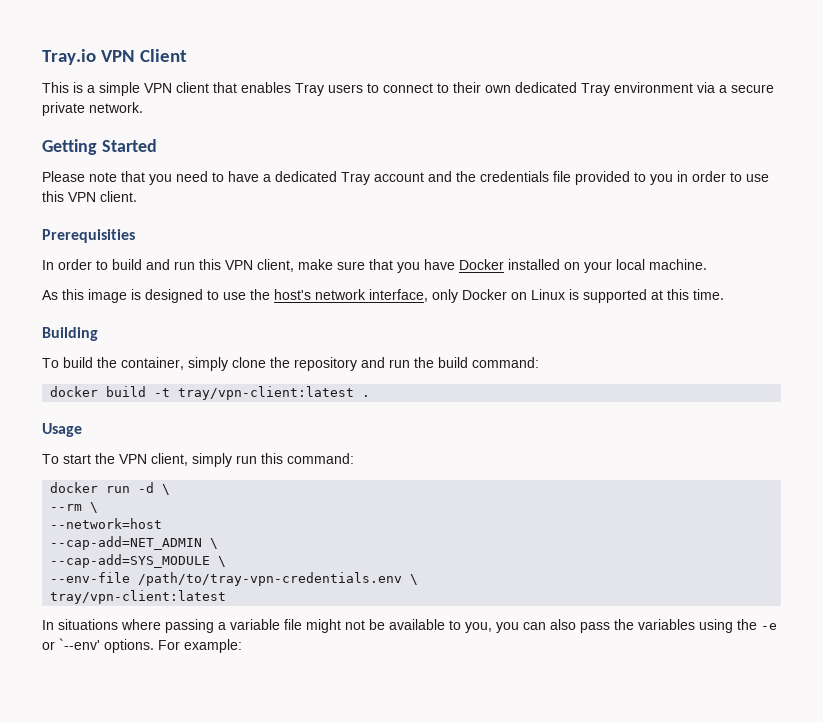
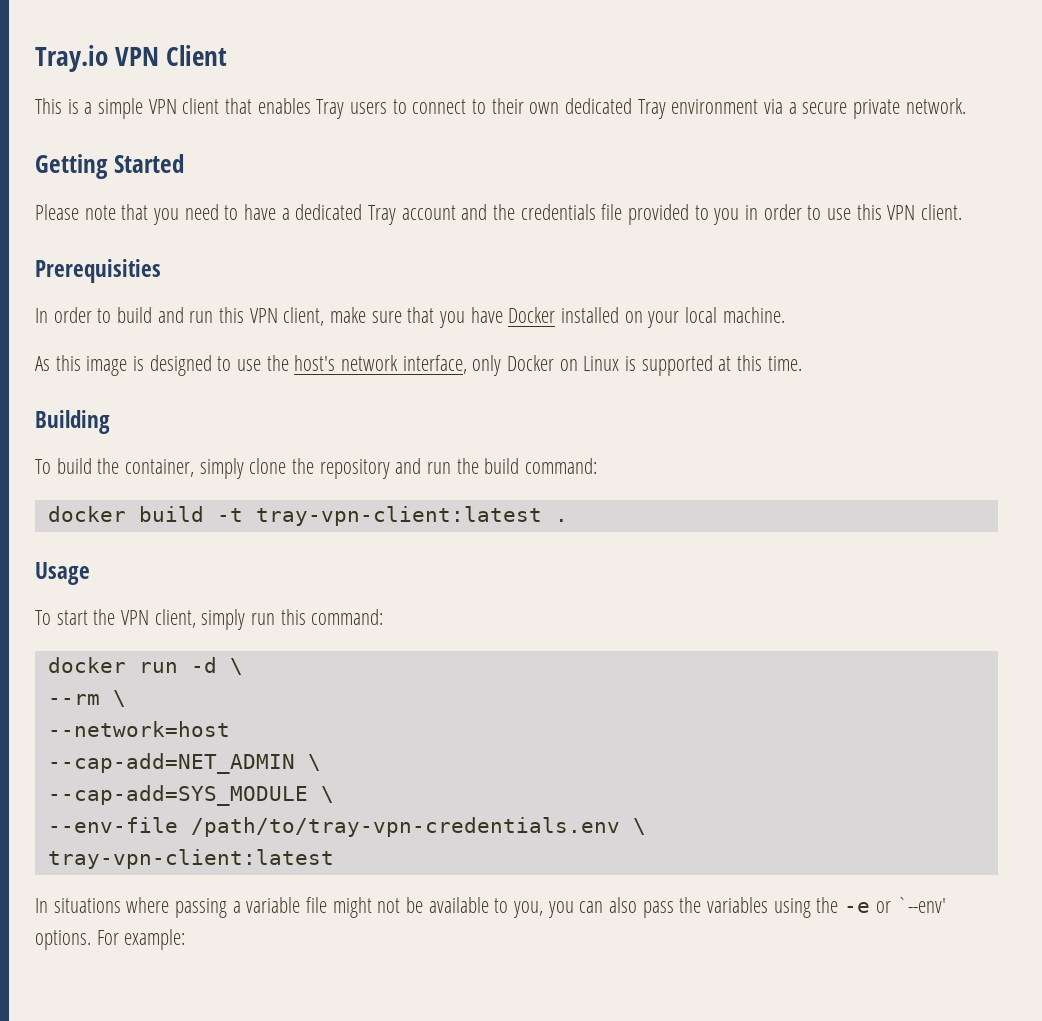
- docker build -t tray/vpn-client:latest .
+ docker build -t tray-vpn-client:latest .
  --env-file /path/to/tray-vpn-credentials.env \
- tray/vpn-client:latest
+ tray-vpn-client:latest

